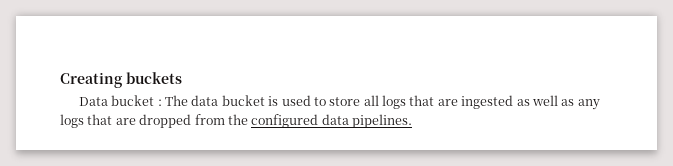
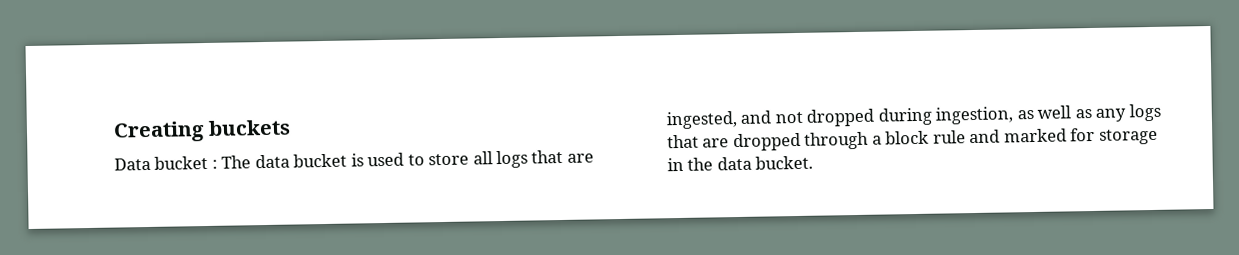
- Data bucket : The data bucket is used to store all logs that are ingested as well as any logs that are dropped from the configured data pipelines.
+ Data bucket : The data bucket is used to store all logs that are ingested, and not dropped during ingestion, as well as any logs that are dropped through a block rule and marked for storage in the data bucket.

